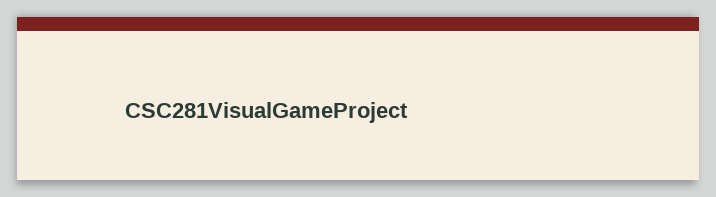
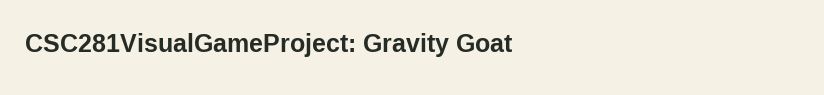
- CSC281VisualGameProject
+ CSC281VisualGameProject: Gravity Goat

